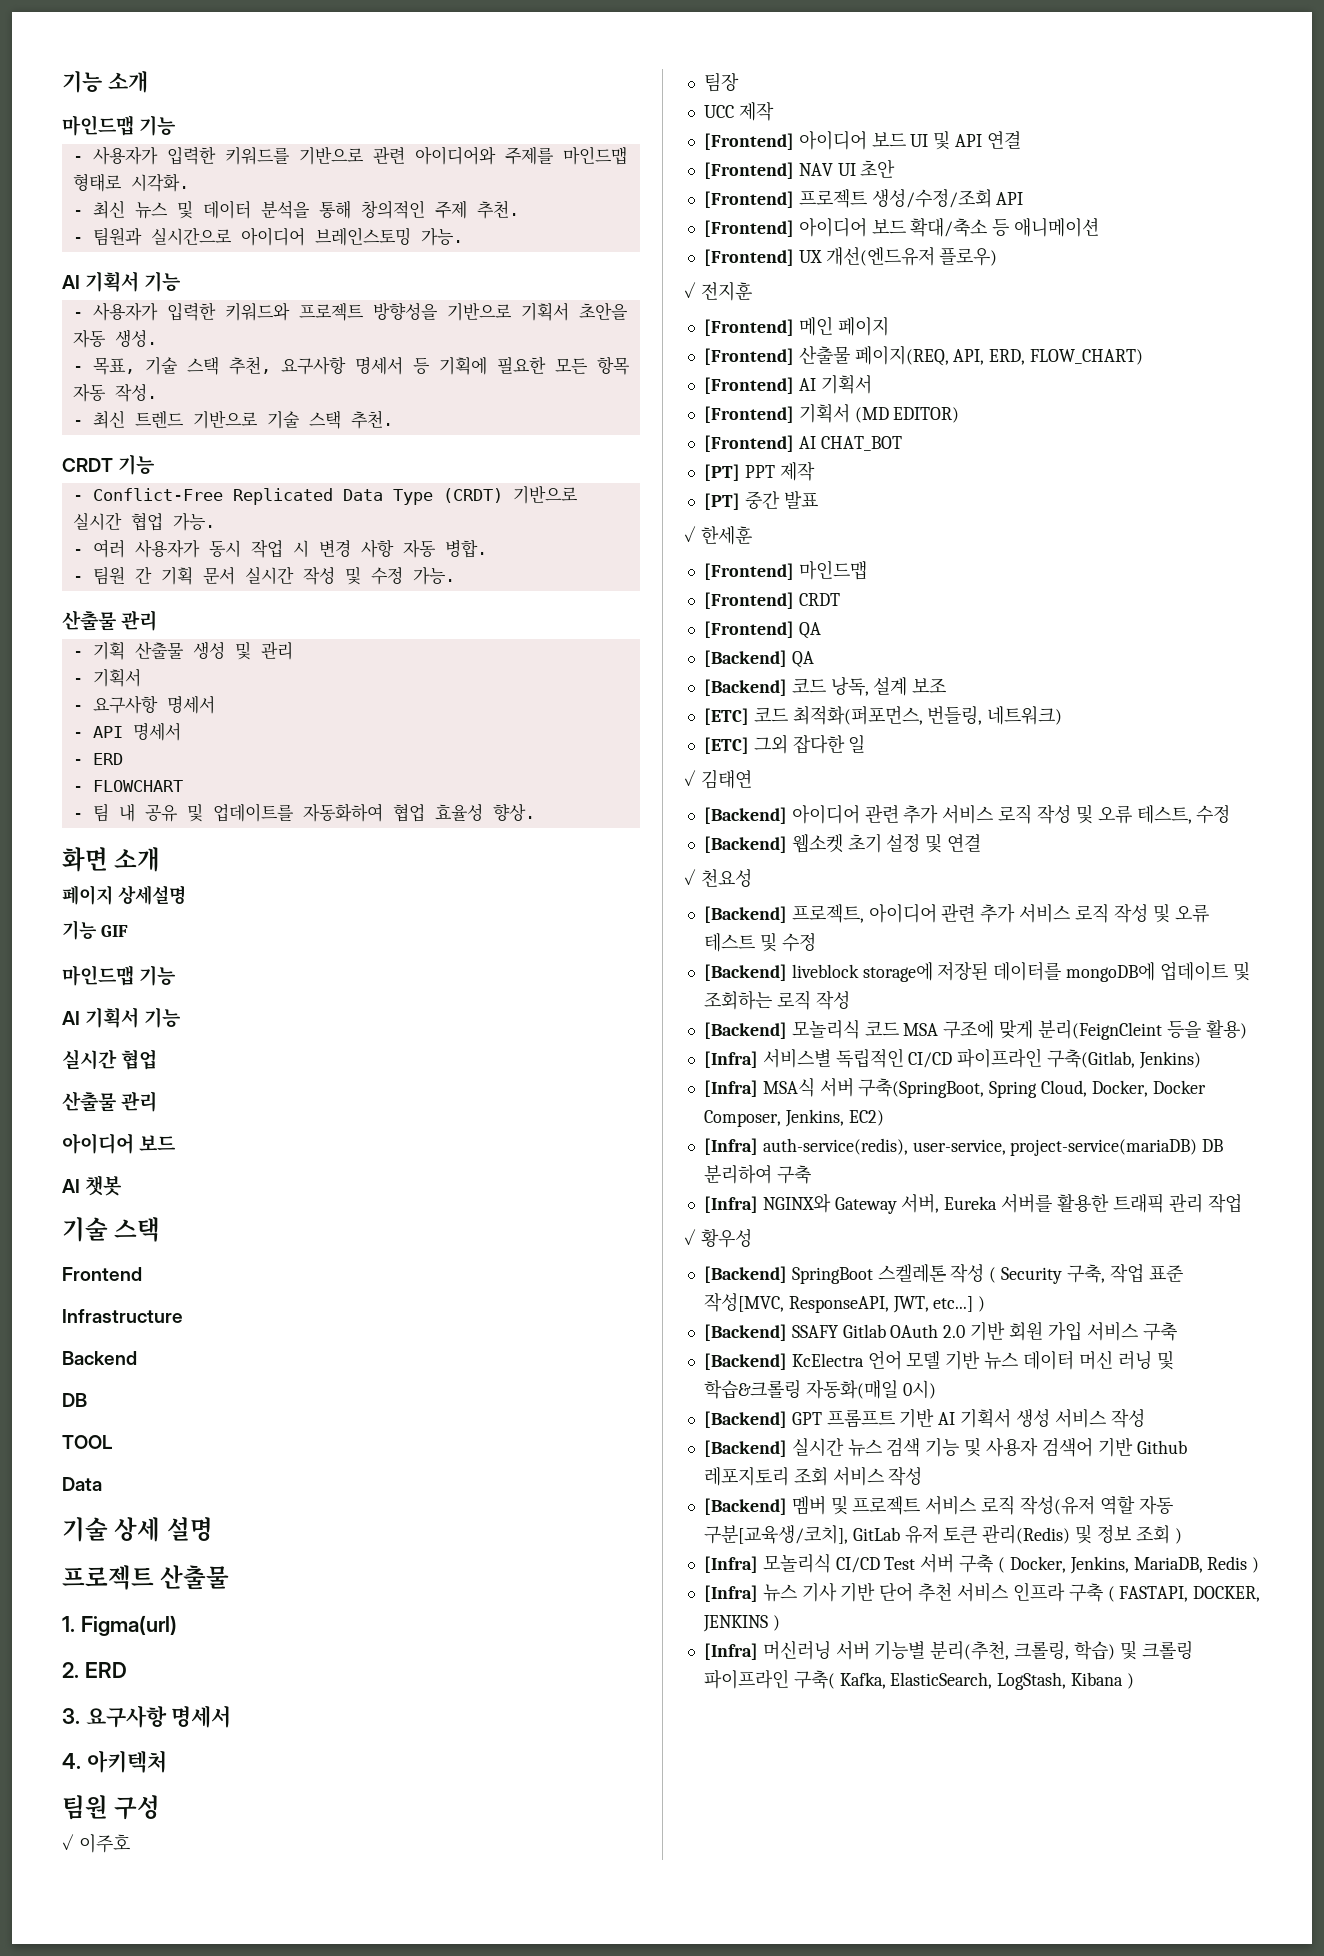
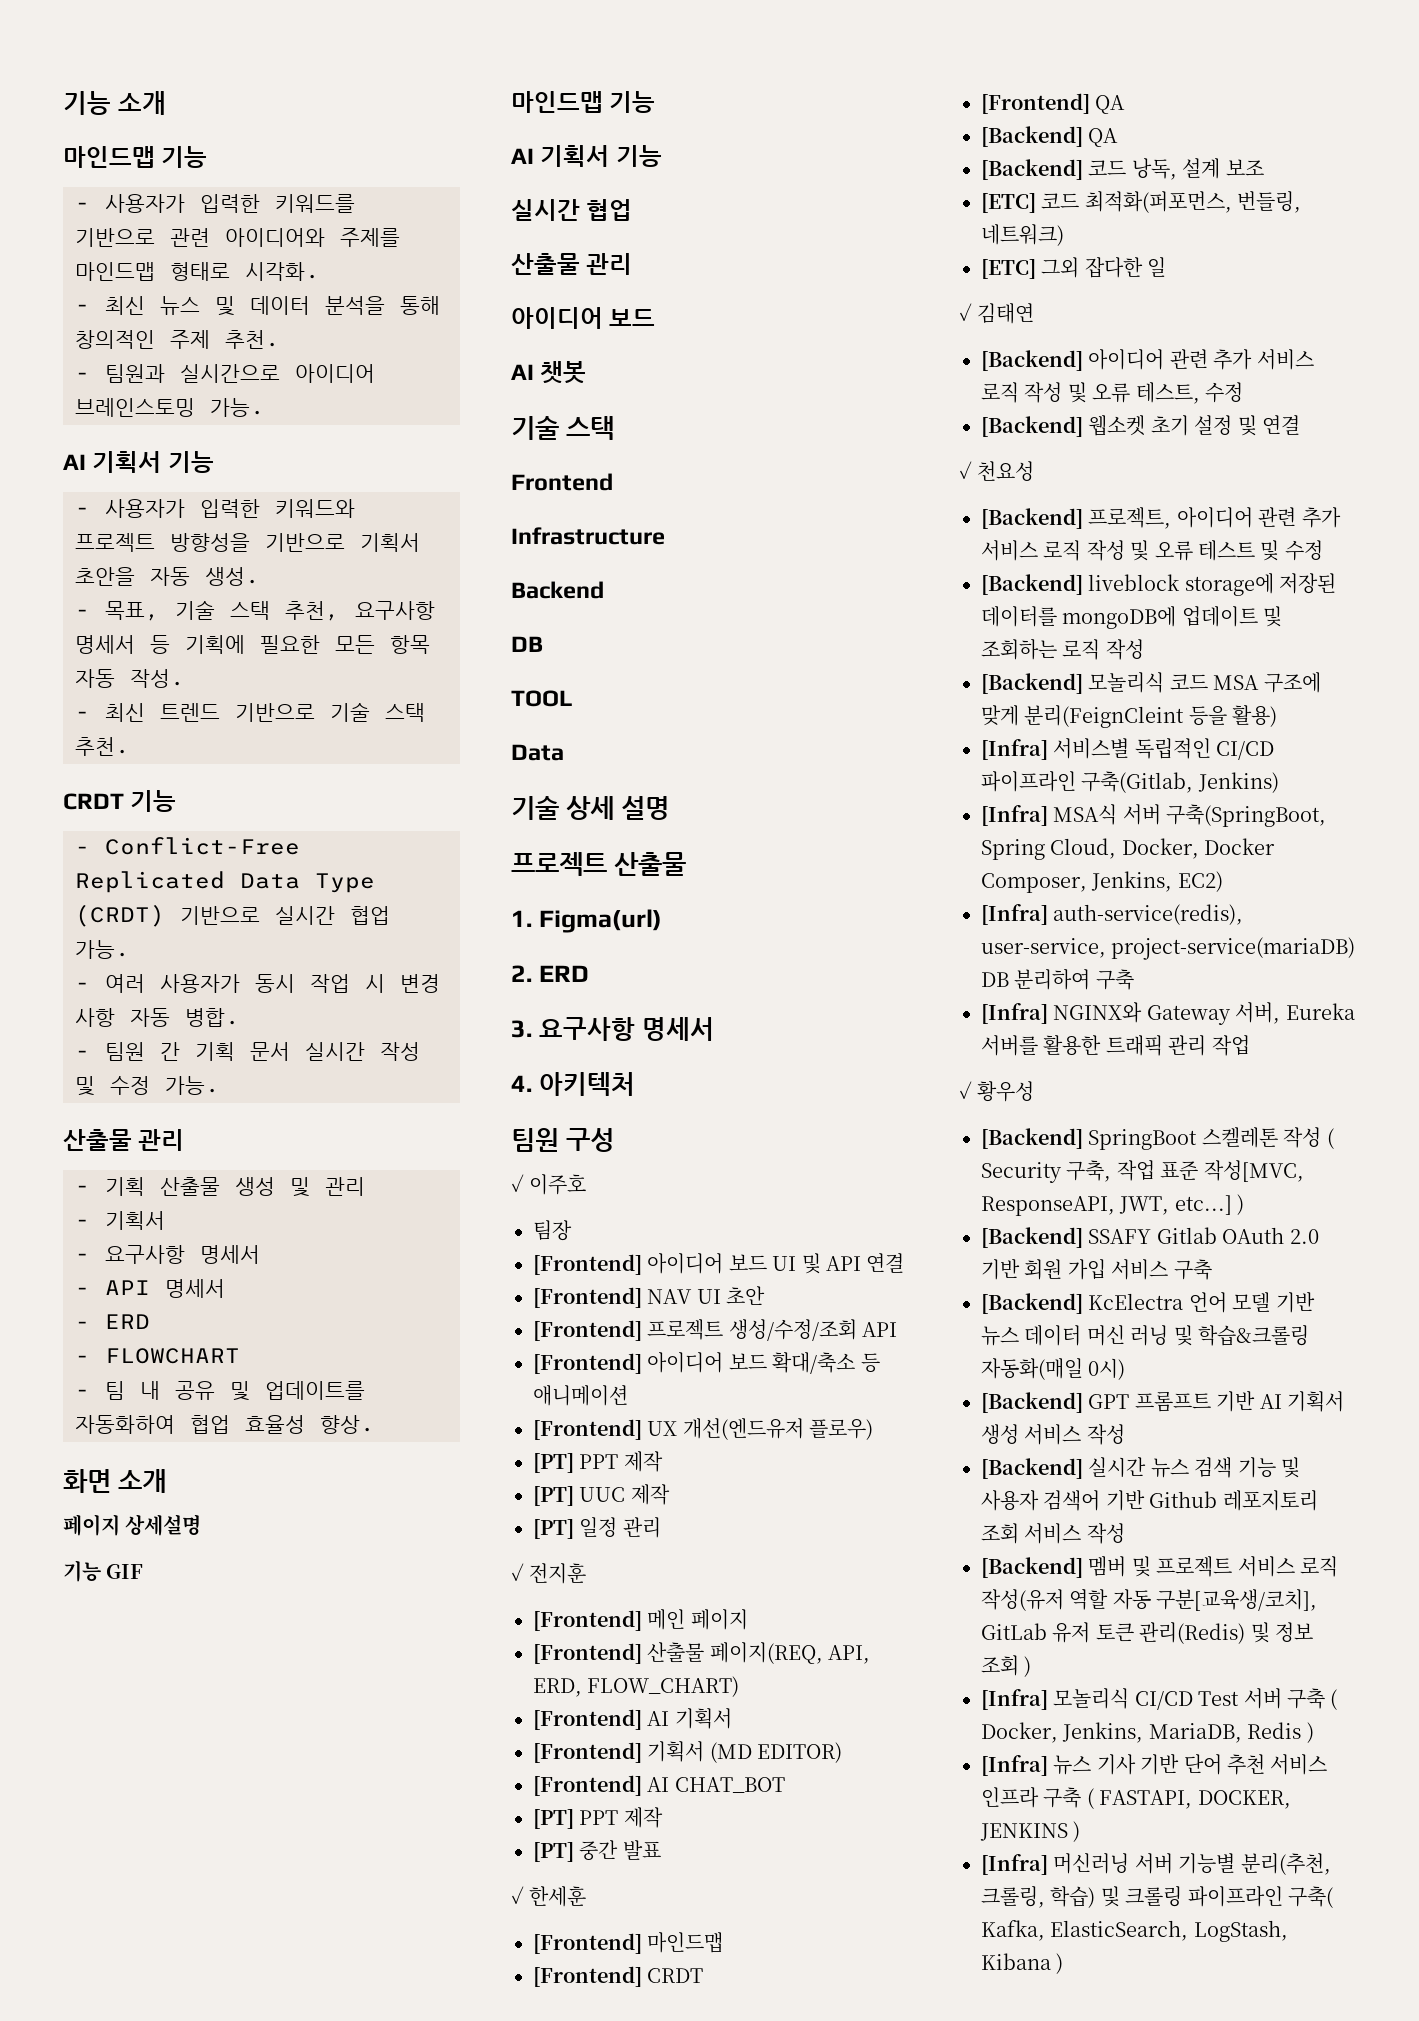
- UCC 제작
  [Frontend] UX 개선(엔드유저 플로우)
+ [PT] PPT 제작
+ [PT] UUC 제작
+ [PT] 일정 관리

